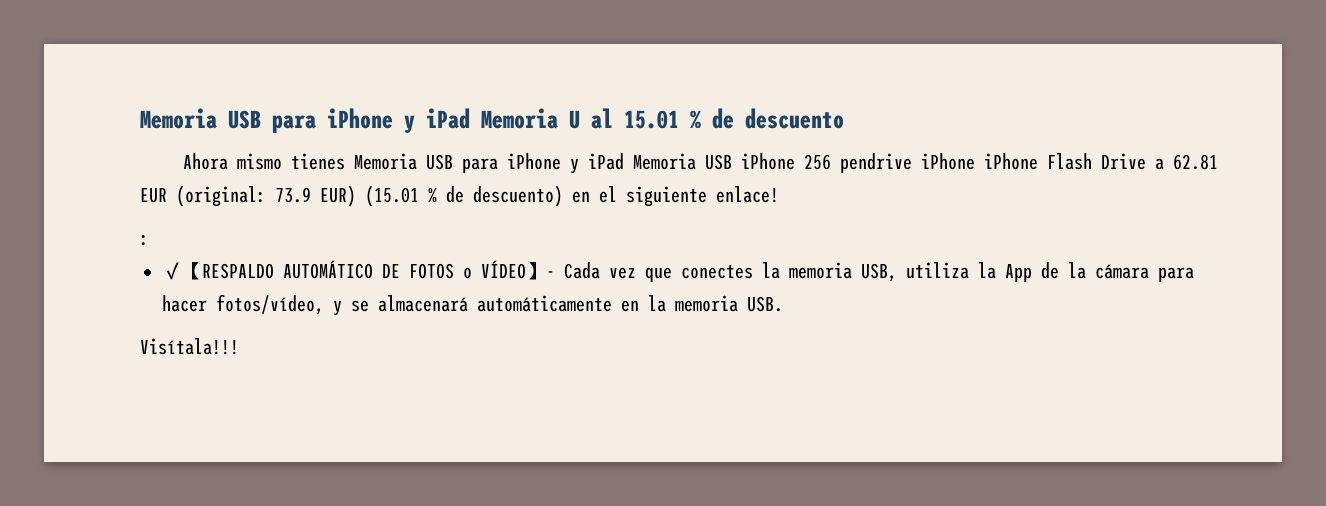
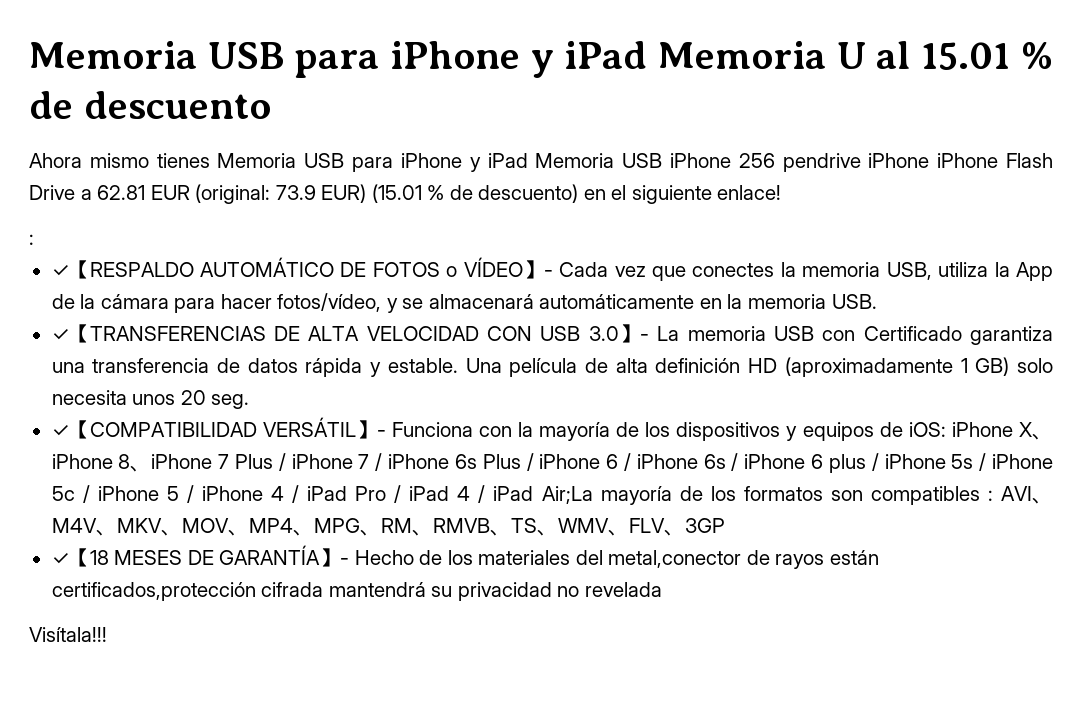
+ ✓【TRANSFERENCIAS DE ALTA VELOCIDAD CON USB 3.0】- La memoria USB con Certificado garantiza una transferencia de datos rápida y estable. Una película de alta definición HD (aproximadamente 1 GB) solo necesita unos 20 seg.
+ ✓【COMPATIBILIDAD VERSÁTIL】- Funciona con la mayoría de los dispositivos y equipos de iOS: iPhone X、iPhone 8、iPhone 7 Plus / iPhone 7 / iPhone 6s Plus / iPhone 6 / iPhone 6s / iPhone 6 plus / iPhone 5s / iPhone 5c / iPhone 5 / iPhone 4 / iPad Pro / iPad 4 / iPad Air;La mayoría de los formatos son compatibles : AVI、M4V、MKV、MOV、MP4、MPG、RM、RMVB、TS、WMV、FLV、3GP
+ ✓【18 MESES DE GARANTÍA】- Hecho de los materiales del metal,conector de rayos están certificados,protección cifrada mantendrá su privacidad no revelada

